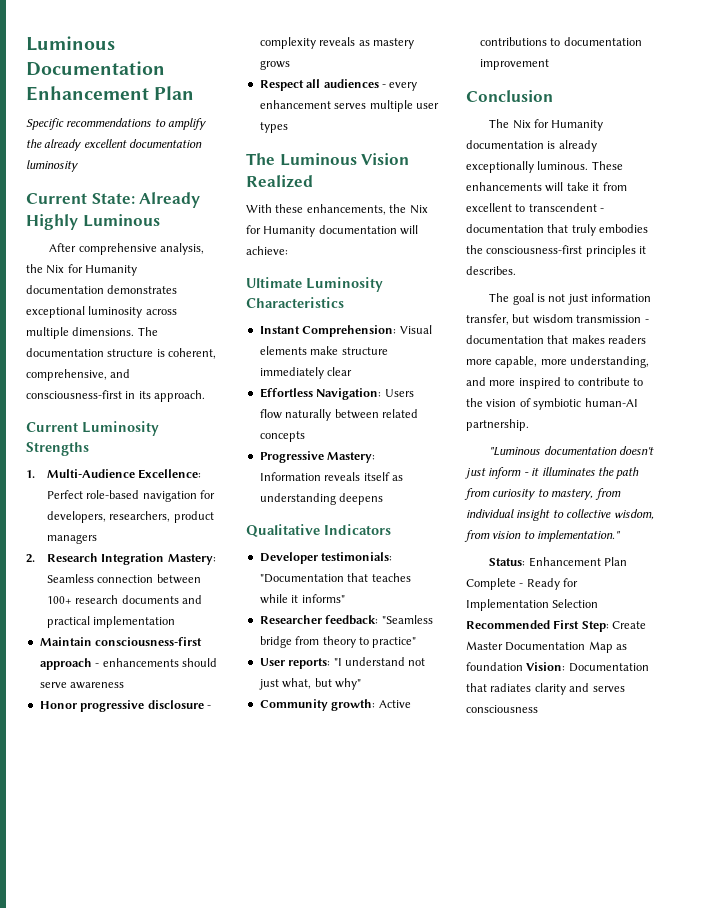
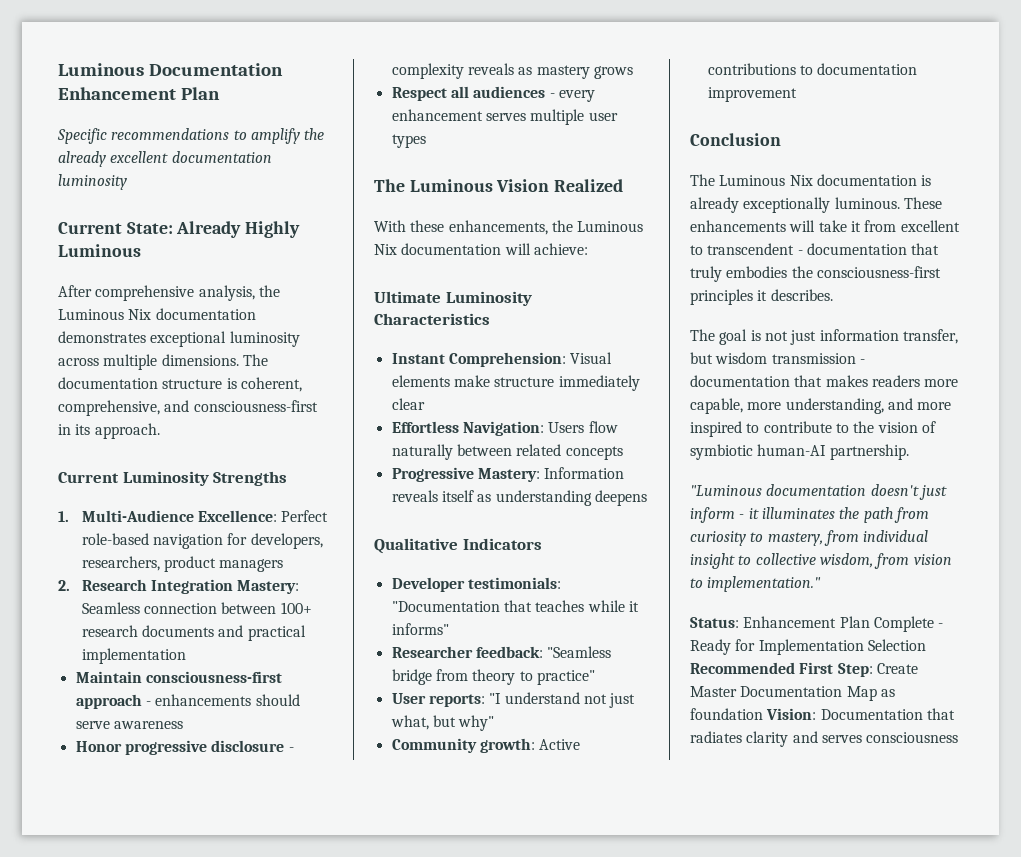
- After comprehensive analysis, the Nix for Humanity documentation demonstrates exceptional luminosity across multiple dimensions.
+ After comprehensive analysis, the Luminous Nix documentation demonstrates exceptional luminosity across multiple dimensions.
- With these enhancements, the Nix for Humanity documentation will achieve:
+ With these enhancements, the Luminous Nix documentation will achieve:
- The Nix for Humanity documentation is already exceptionally luminous.
+ The Luminous Nix documentation is already exceptionally luminous.

